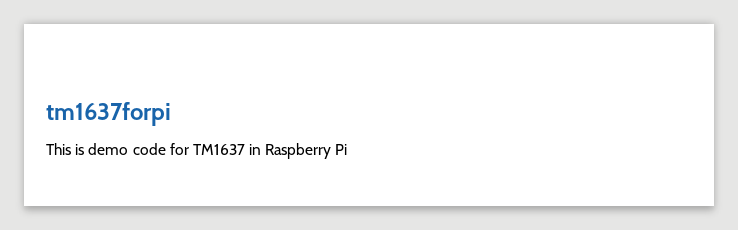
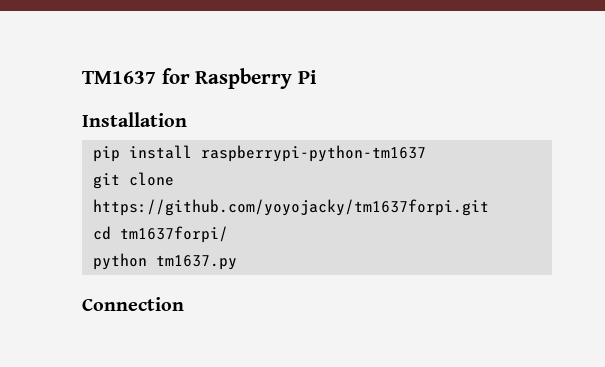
- tm1637forpi
- This is demo code for TM1637 in Raspberry Pi
+ TM1637 for Raspberry Pi
+ Installation
+ pip install raspberrypi-python-tm1637
+ git clone https://github.com/yoyojacky/tm1637forpi.git
+ cd tm1637forpi/
+ python tm1637.py
+ Connection

